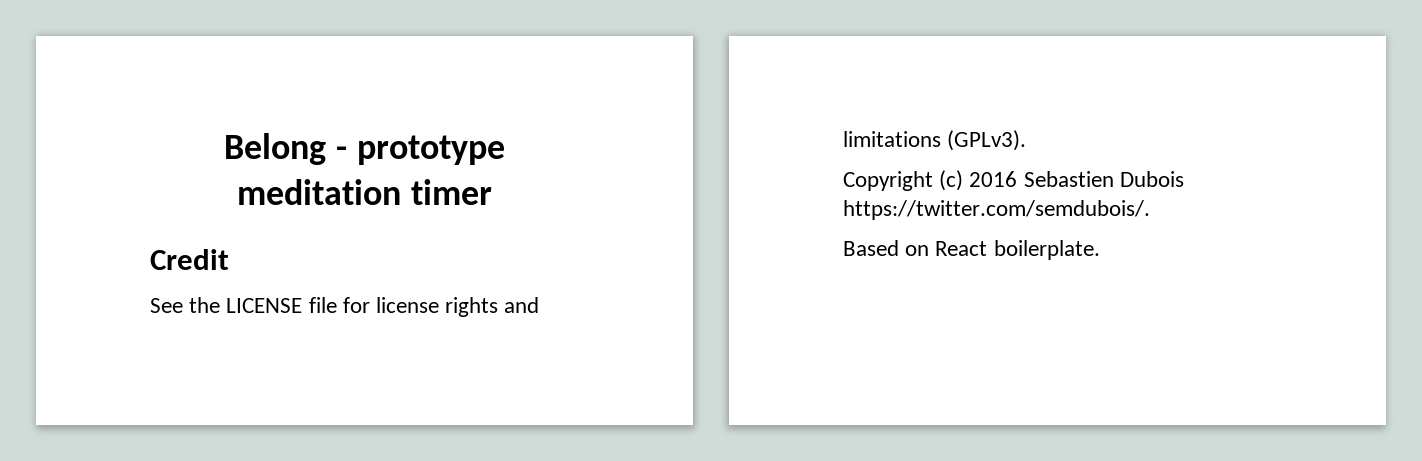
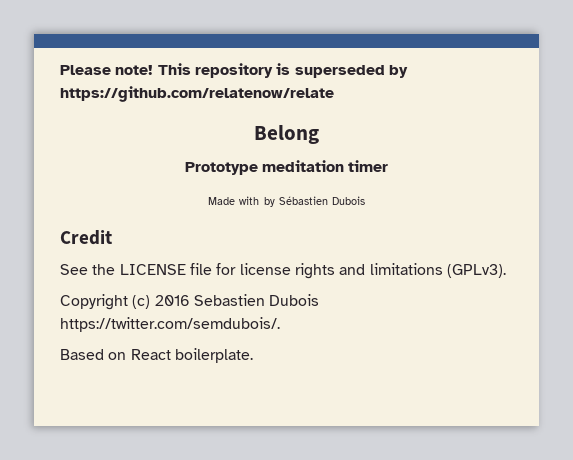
+ Please note! This repository is superseded by https://github.com/relatenow/relate
- Belong - prototype meditation timer
+ Belong
+ Prototype meditation timer
+ Made with by Sébastien Dubois

